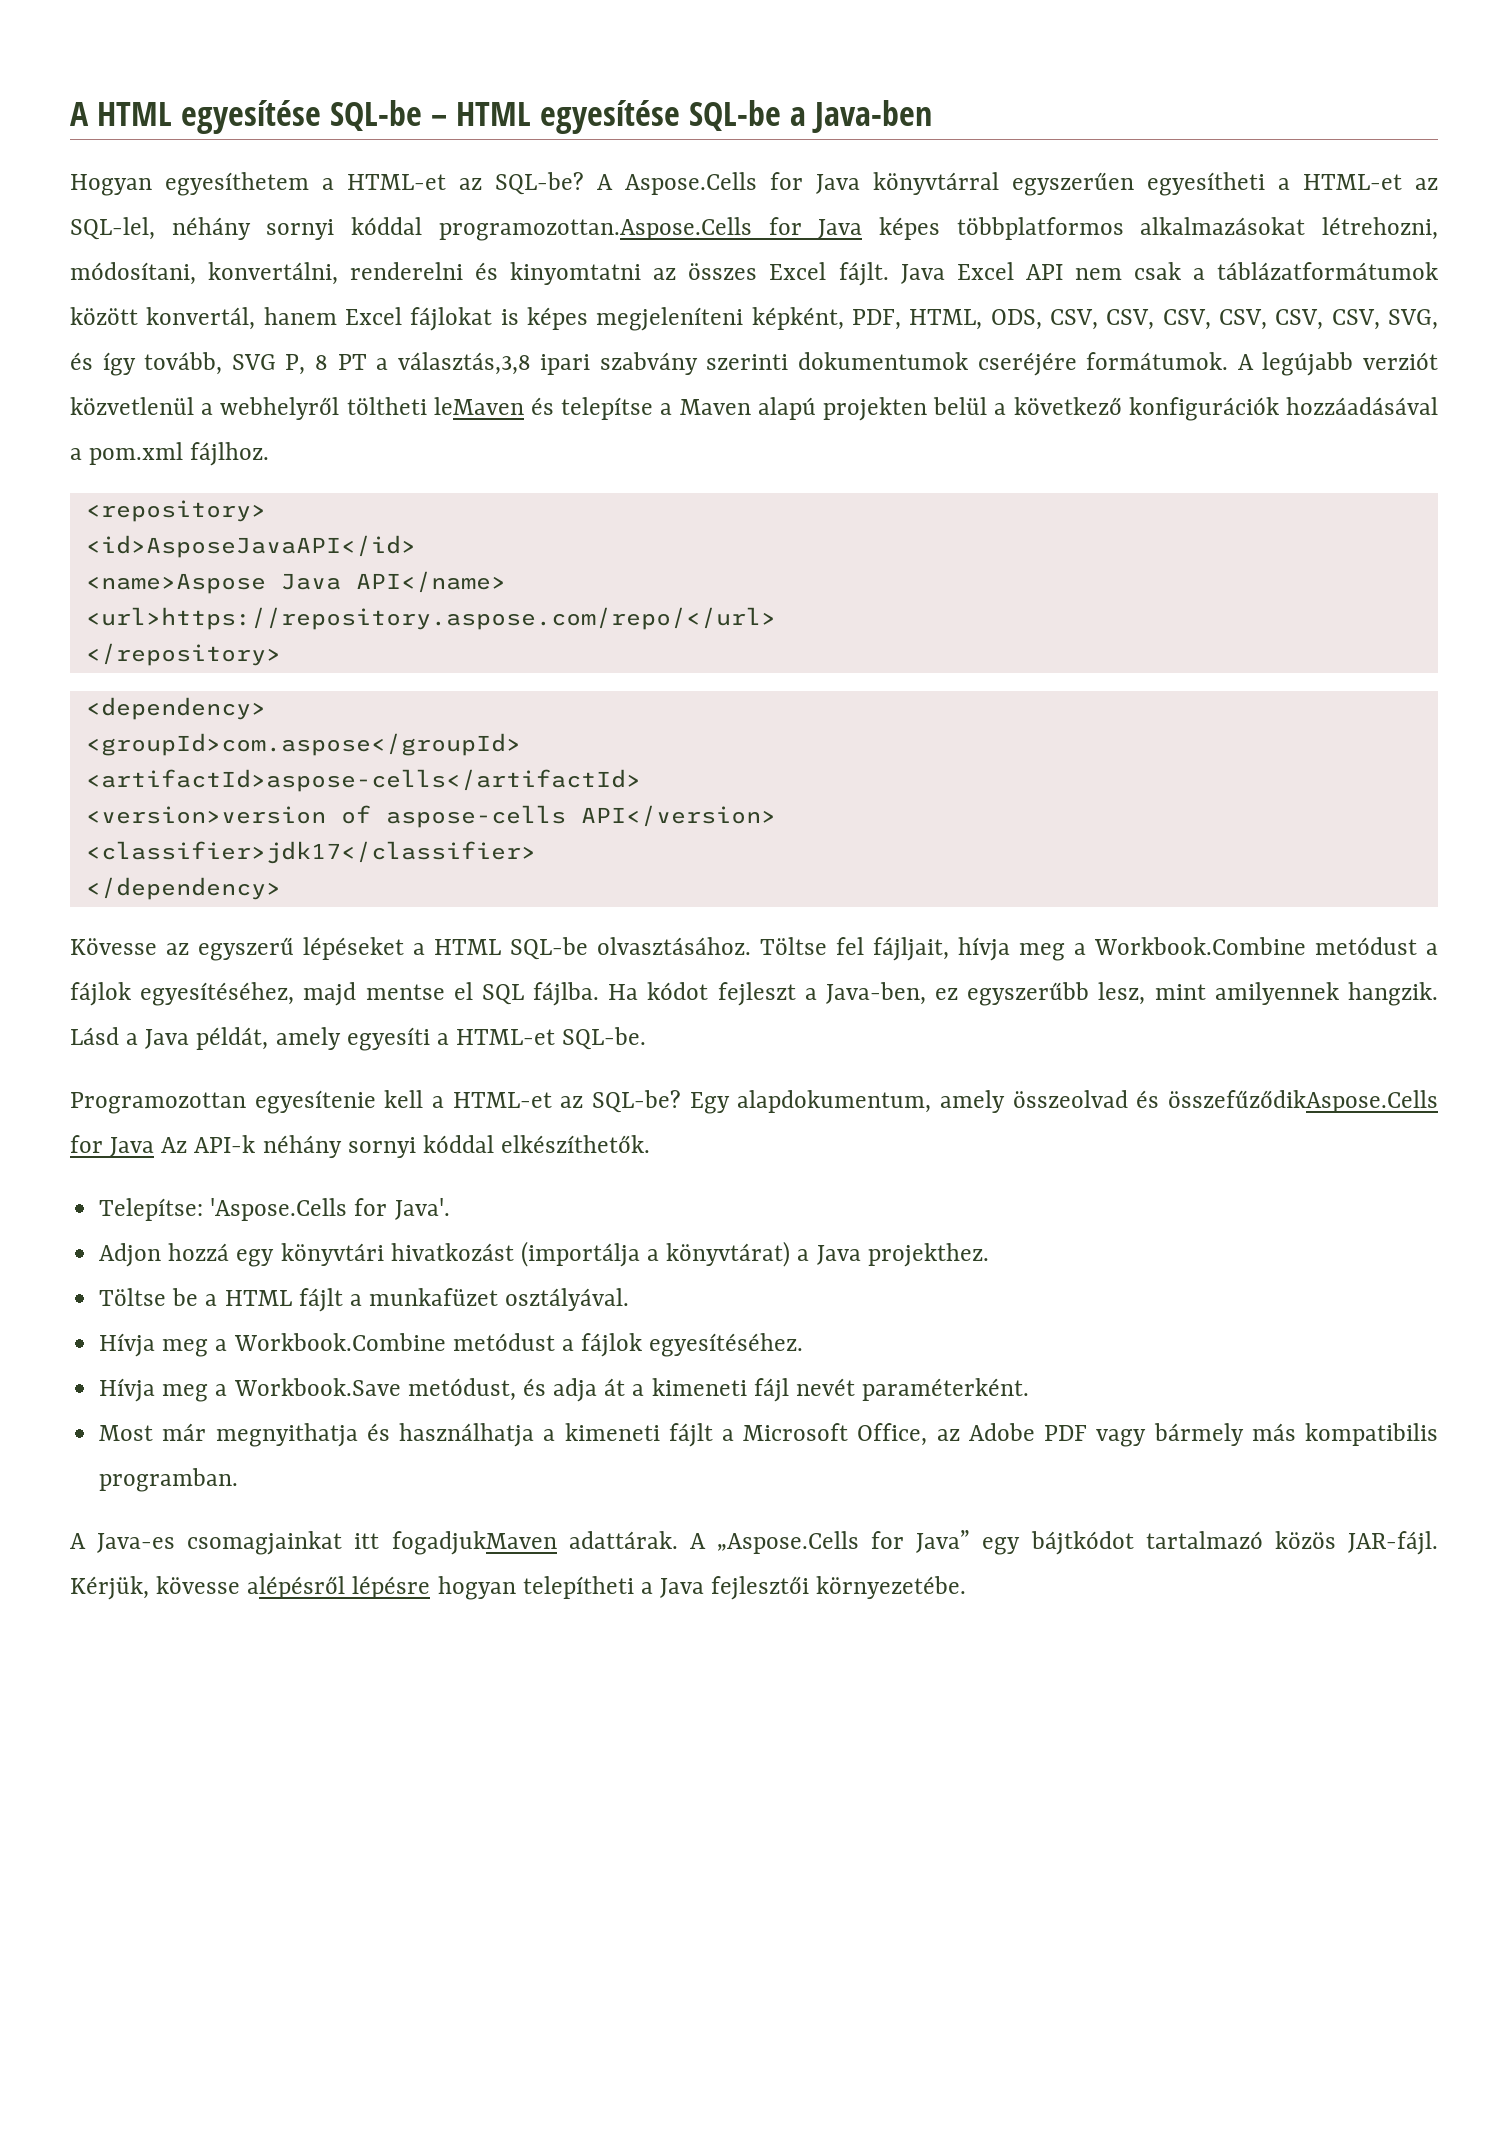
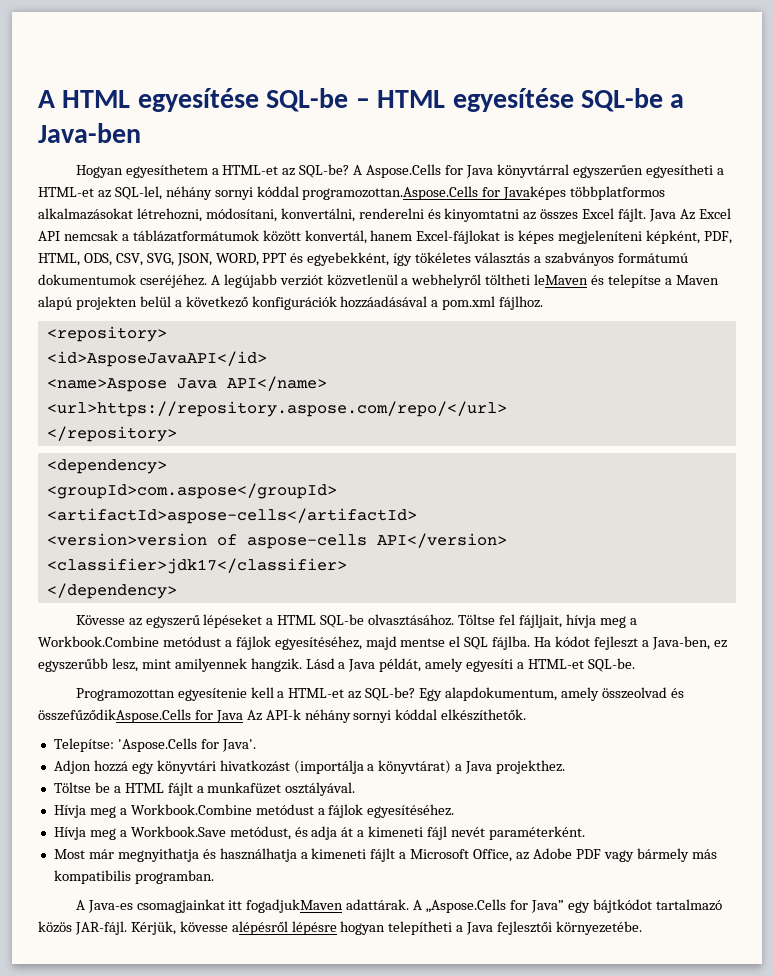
- A Aspose.Cells for Java könyvtárral egyszerűen egyesítheti a HTML-et az SQL-lel, néhány sornyi kóddal programozottan.Aspose.Cells for Java képes többplatformos alkalmazásokat létrehozni, módosítani, konvertálni, renderelni és kinyomtatni az összes Excel fájlt.
+ A Aspose.Cells for Java könyvtárral egyszerűen egyesítheti a HTML-et az SQL-lel, néhány sornyi kóddal programozottan.Aspose.Cells for Javaképes többplatformos alkalmazásokat létrehozni, módosítani, konvertálni, renderelni és kinyomtatni az összes Excel fájlt.
- Java Excel API nem csak a táblázatformátumok között konvertál, hanem Excel fájlokat is képes megjeleníteni képként, PDF, HTML, ODS, CSV, CSV, CSV, CSV, CSV, CSV, SVG, és így tovább, SVG P, 8 PT a választás,3,8 ipari szabvány szerinti dokumentumok cseréjére formátumok.
+ Java Az Excel API nemcsak a táblázatformátumok között konvertál, hanem Excel-fájlokat is képes megjeleníteni képként, PDF, HTML, ODS, CSV, SVG, JSON, WORD, PPT és egyebekként, így tökéletes választás a szabványos formátumú dokumentumok cseréjéhez.

